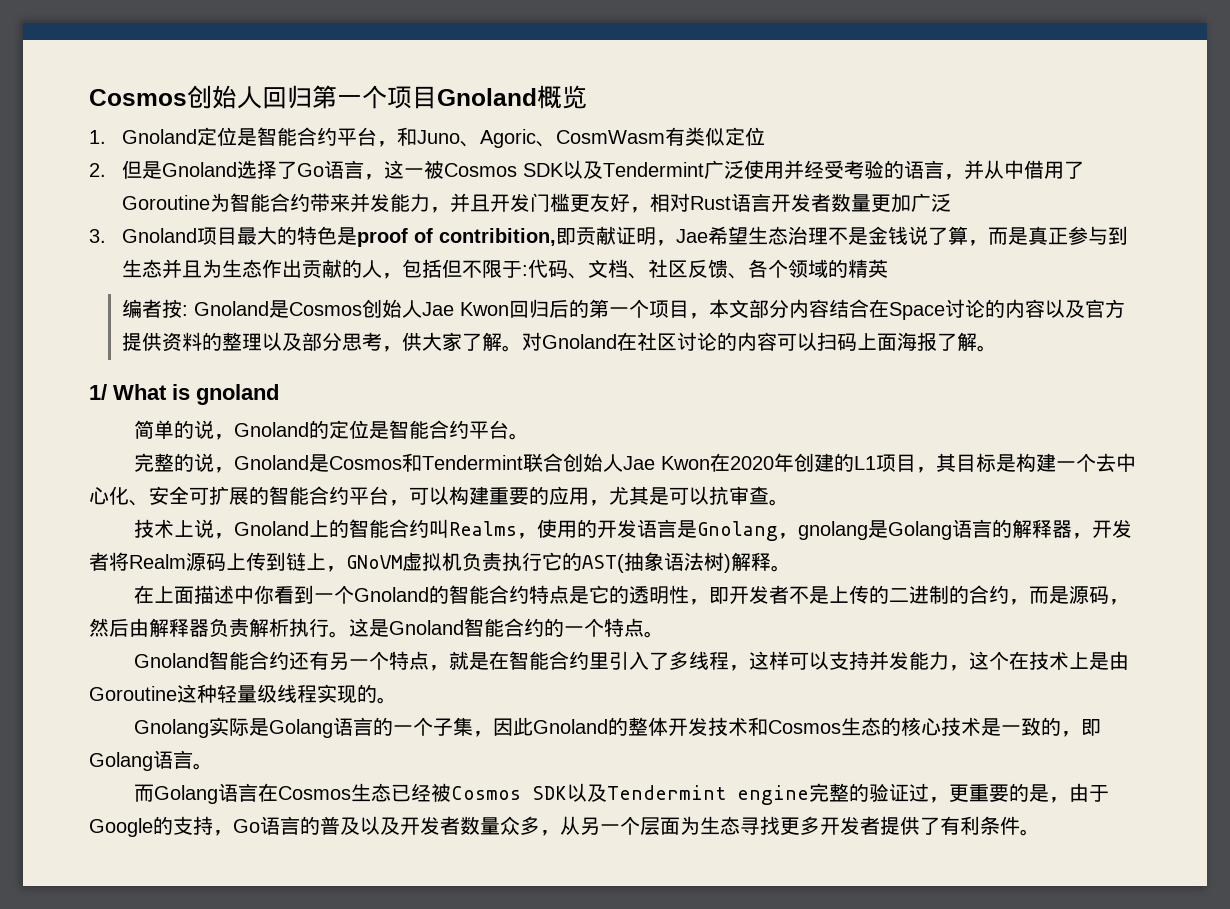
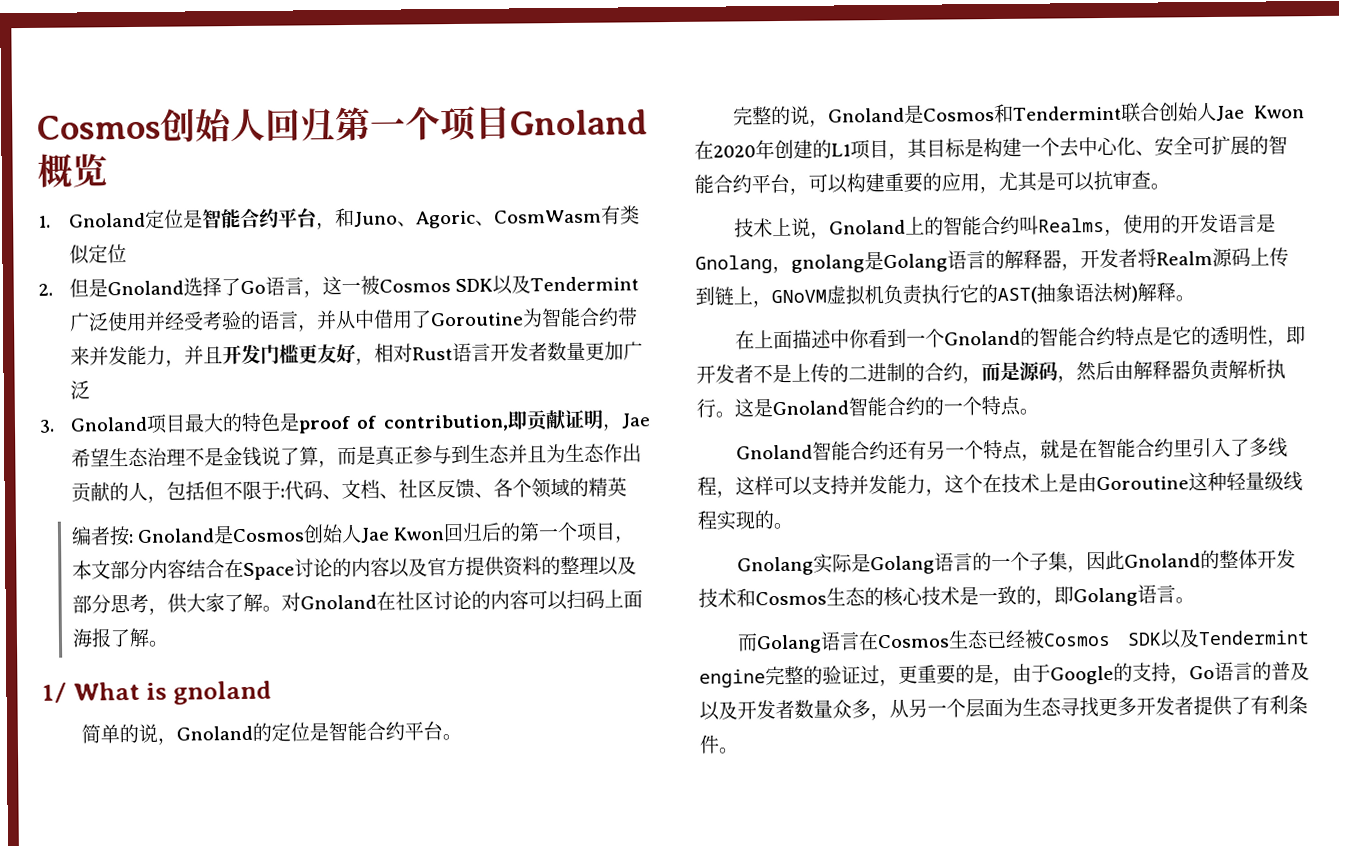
- 3. Gnoland项目最大的特色是proof of contribition,即贡献证明，Jae希望生态治理不是金钱说了算，而是真正参与到生态并且为生态作出贡献的人，包括但不限于:代码、文档、社区反馈、各个领域的精英
+ 3. Gnoland项目最大的特色是proof of contribution,即贡献证明，Jae希望生态治理不是金钱说了算，而是真正参与到生态并且为生态作出贡献的人，包括但不限于:代码、文档、社区反馈、各个领域的精英

